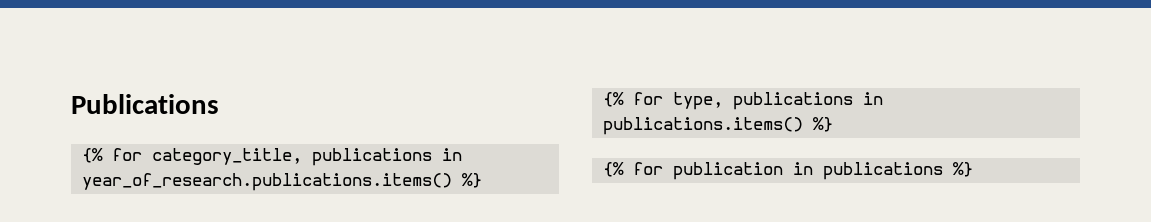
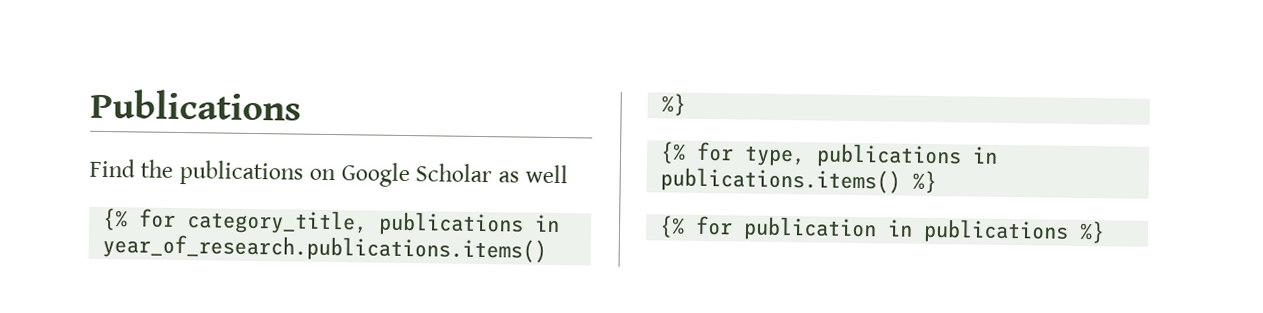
+ Find the publications on Google Scholar as well

